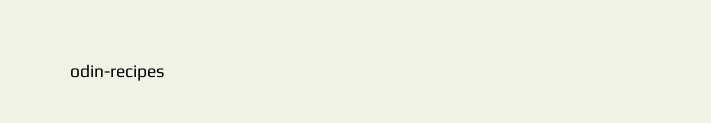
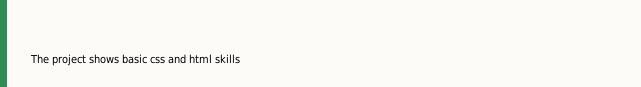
- odin-recipes
+ The project shows basic css and html skills

